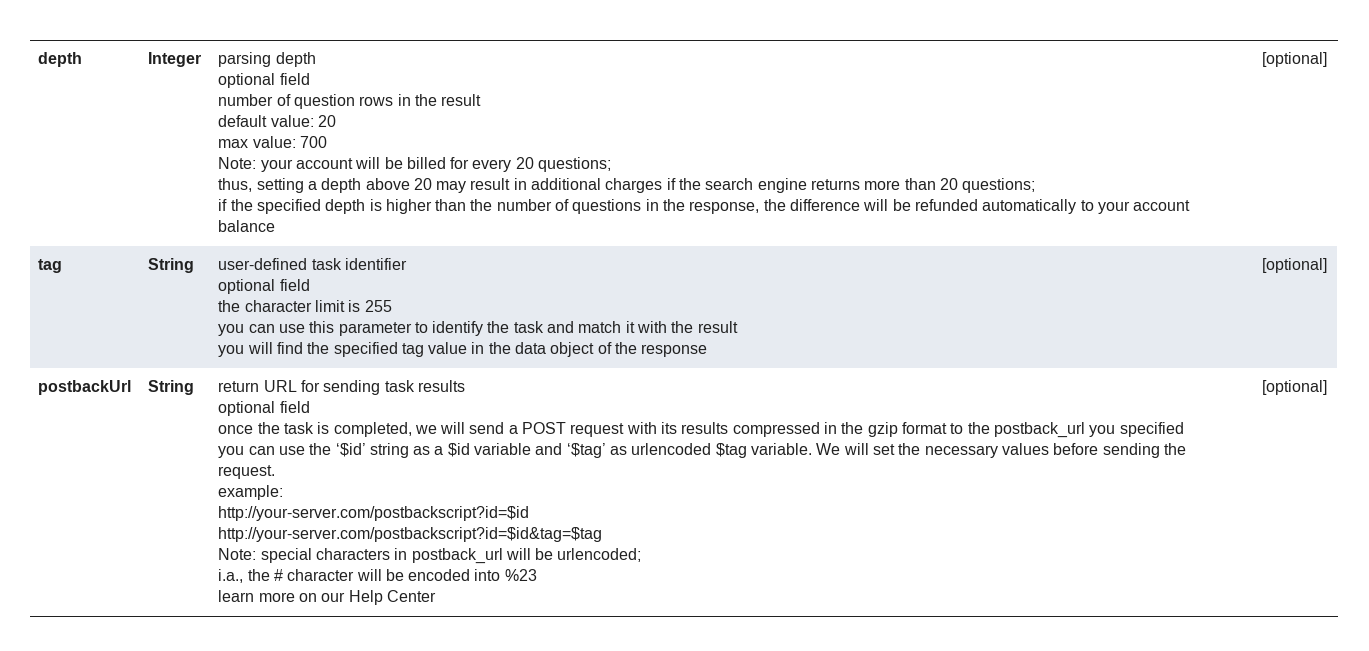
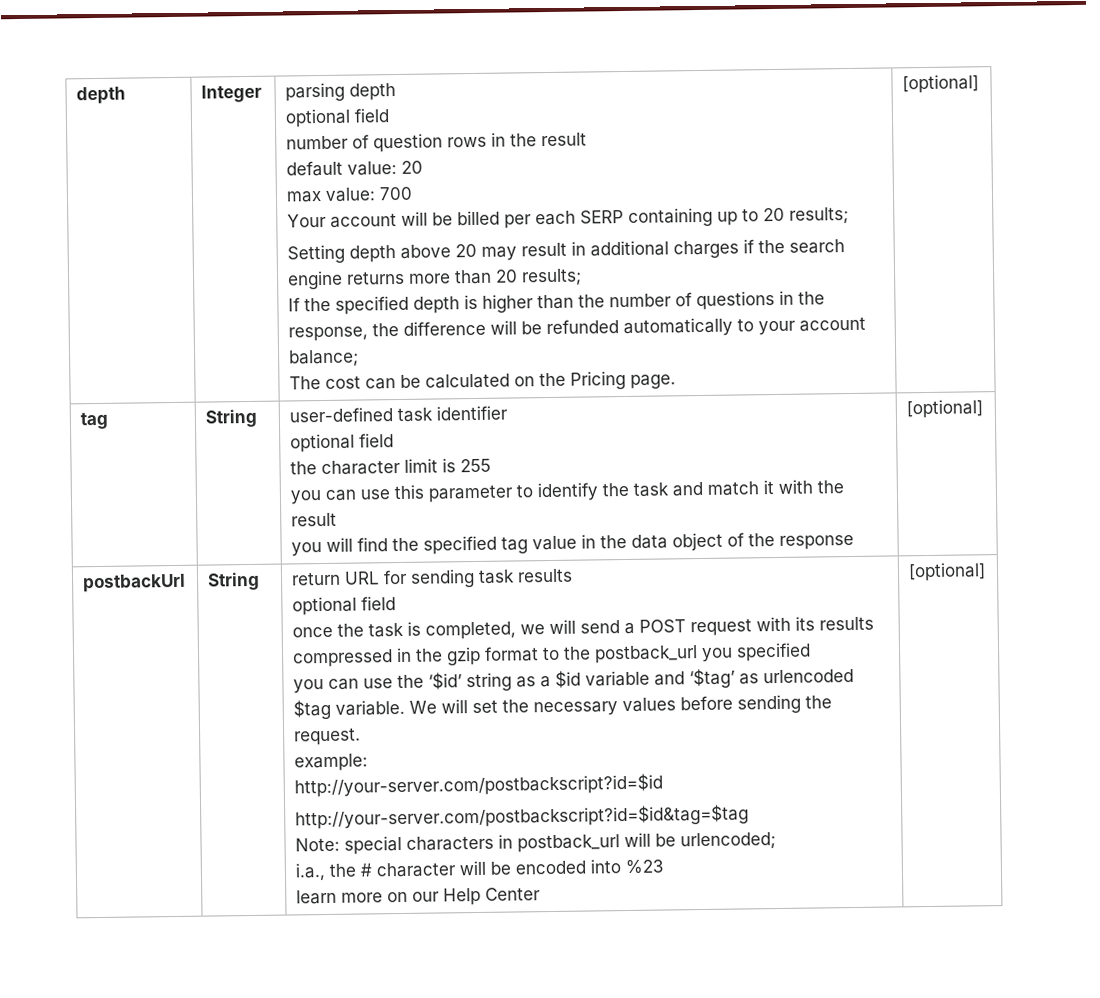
- Note: your account will be billed for every 20 questions;
- thus, setting a depth above 20 may result in additional charges if the search engine returns more than 20 questions;
- if the specified depth is higher than the number of questions in the response, the difference will be refunded automatically to your account balance
+ Your account will be billed per each SERP containing up to 20 results;
+ Setting depth above 20 may result in additional charges if the search engine returns more than 20 results;
+ If the specified depth is higher than the number of questions in the response, the difference will be refunded automatically to your account balance;
+ The cost can be calculated on the Pricing page.

